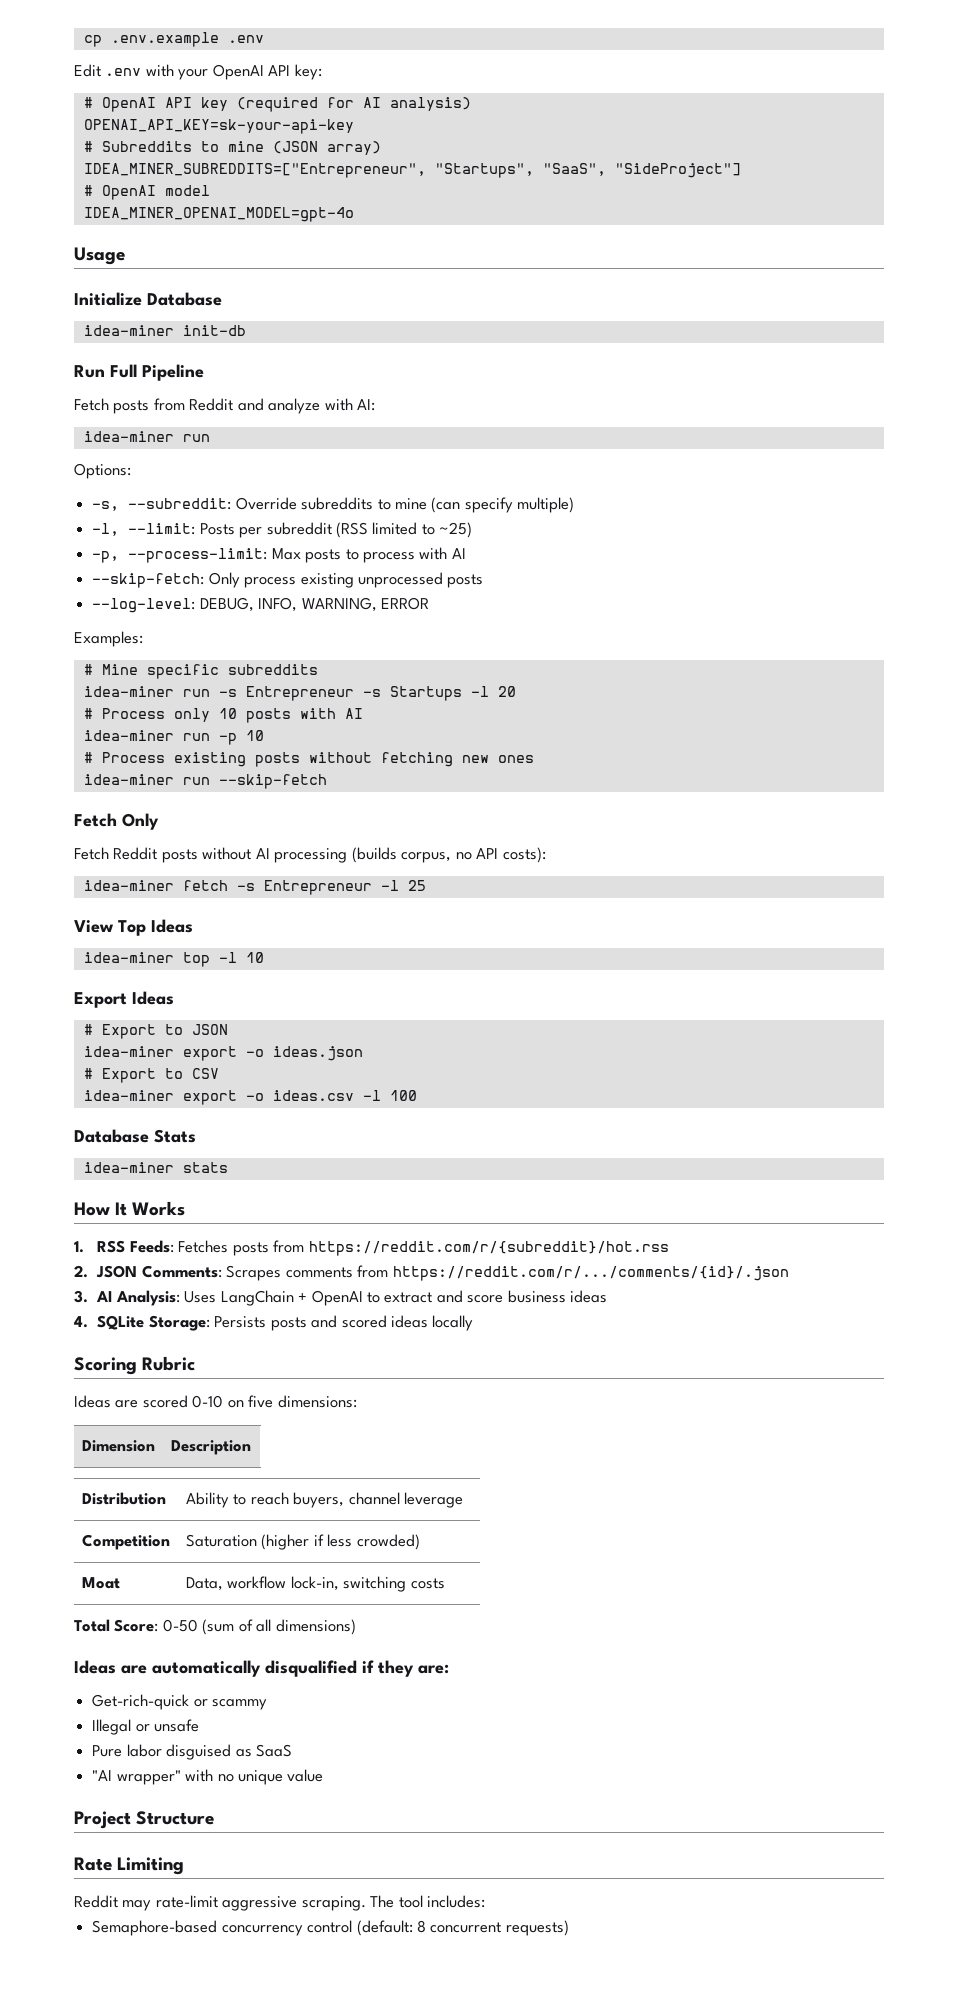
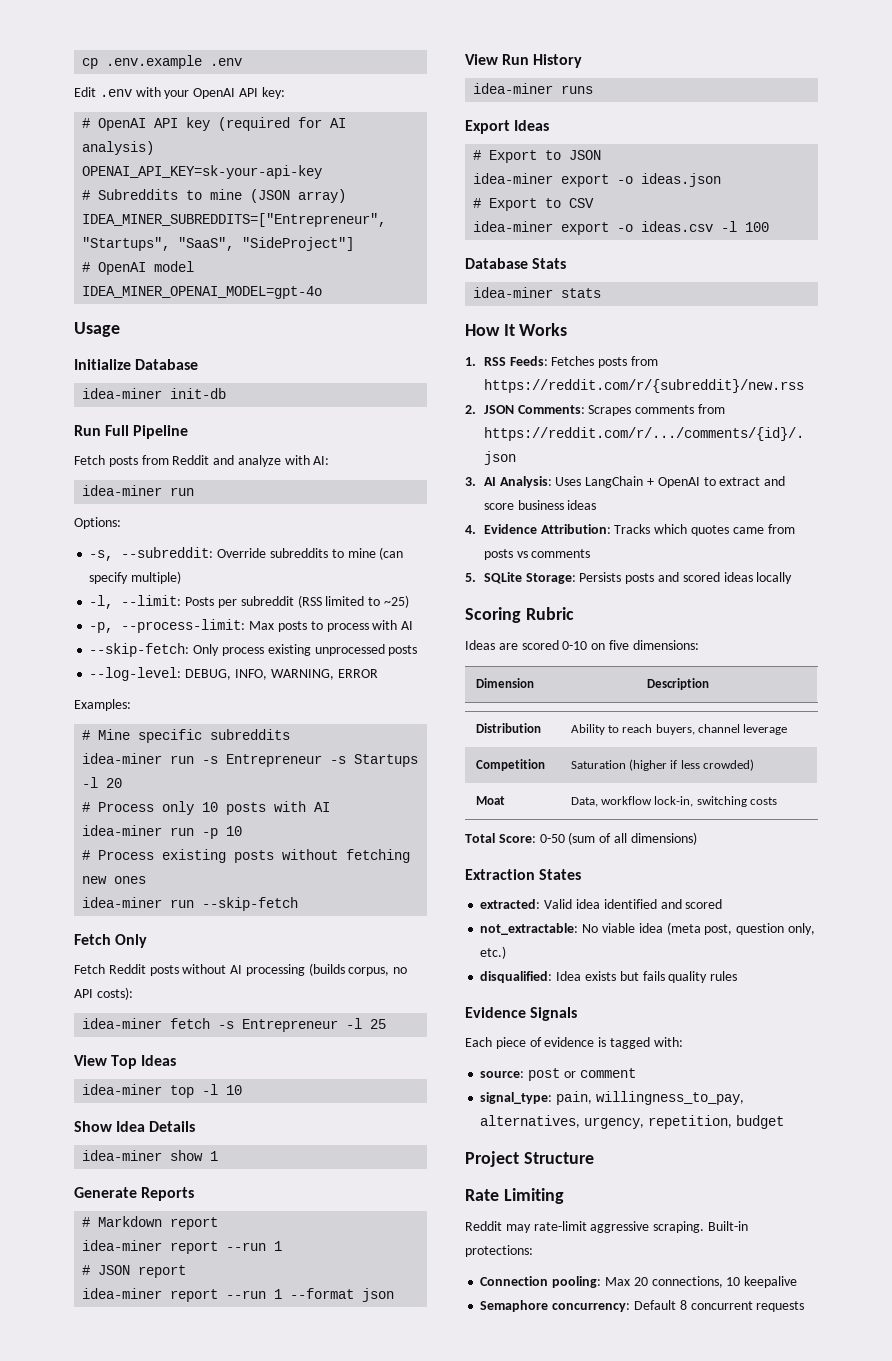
+ Show Idea Details
+ idea-miner show 1
+ Generate Reports
+ # Markdown report
+ idea-miner report --run 1
+ # JSON report
+ idea-miner report --run 1 --format json
+ View Run History
+ idea-miner runs
- 1. RSS Feeds: Fetches posts from https://reddit.com/r/{subreddit}/hot.rss
+ 1. RSS Feeds: Fetches posts from https://reddit.com/r/{subreddit}/new.rss
- 4. SQLite Storage: Persists posts and scored ideas locally
+ 4. Evidence Attribution: Tracks which quotes came from posts vs comments
+ 5. SQLite Storage: Persists posts and scored ideas locally
- Ideas are automatically disqualified if they are:
- Get-rich-quick or scammy
- Illegal or unsafe
- Pure labor disguised as SaaS
- "AI wrapper" with no unique value
+ Extraction States
+ extracted: Valid idea identified and scored
+ not_extractable: No viable idea (meta post, question only, etc.)
+ disqualified: Idea exists but fails quality rules
+ Evidence Signals
+ Each piece of evidence is tagged with:
+ source: post or comment
+ signal_type: pain, willingness_to_pay, alternatives, urgency, repetition, budget
- The tool includes:
- Semaphore-based concurrency control (default: 8 concurrent requests)
+ Built-in protections:
+ Connection pooling: Max 20 connections, 10 keepalive
+ Semaphore concurrency: Default 8 concurrent requests

